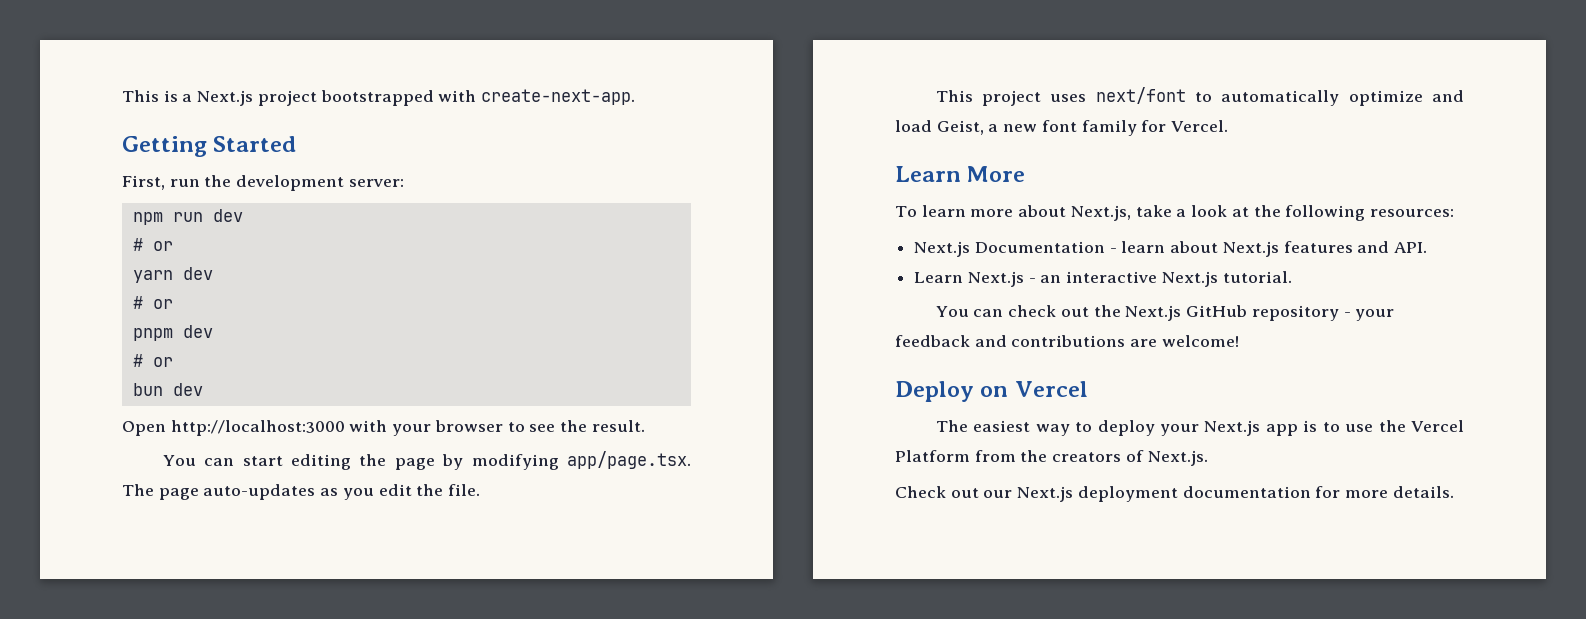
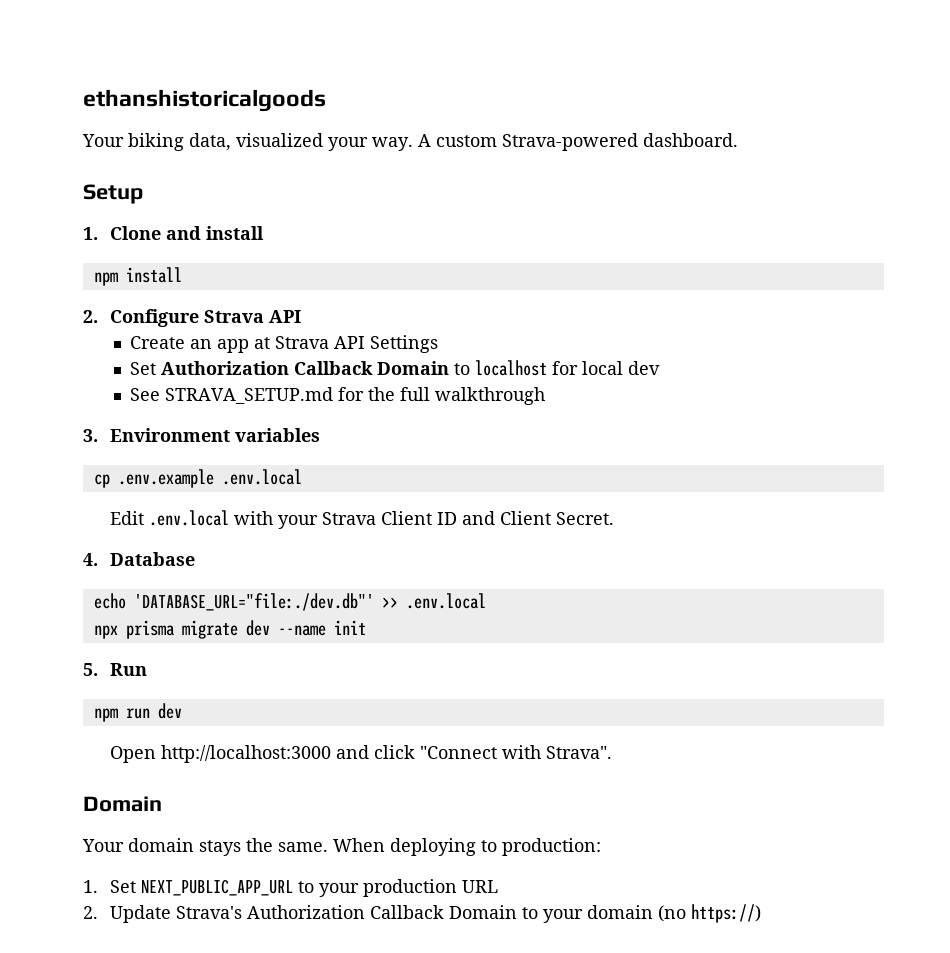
- This is a Next.js project bootstrapped with create-next-app.
- Getting Started
- First, run the development server:
+ ethanshistoricalgoods
+ Your biking data, visualized your way. A custom Strava-powered dashboard.
+ Setup
+ 1. Clone and install
+ npm install
+ 2. Configure Strava API
+ Create an app at Strava API Settings
+ Set Authorization Callback Domain to localhost for local dev
+ See STRAVA_SETUP.md for the full walkthrough
+ 3. Environment variables
+ cp .env.example .env.local
+ Edit .env.local with your Strava Client ID and Client Secret.
+ 4. Database
+ echo 'DATABASE_URL="file:./dev.db"' >> .env.local
+ npx prisma migrate dev --name init
+ 5. Run
  npm run dev
- # or
- yarn dev
- # or
- pnpm dev
- # or
- bun dev
- Open http://localhost:3000 with your browser to see the result.
- You can start editing the page by modifying app/page.tsx. The page auto-updates as you edit the file.
- This project uses next/font to automatically optimize and load Geist, a new font family for Vercel.
- Learn More
- To learn more about Next.js, take a look at the following resources:
- Next.js Documentation - learn about Next.js features and API.
- Learn Next.js - an interactive Next.js tutorial.
- You can check out the Next.js GitHub repository - your feedback and contributions are welcome!
- Deploy on Vercel
- The easiest way to deploy your Next.js app is to use the Vercel Platform from the creators of Next.js.
- Check out our Next.js deployment documentation for more details.
+ Open http://localhost:3000 and click "Connect with Strava".
+ Domain
+ Your domain stays the same. When deploying to production:
+ 1. Set NEXT_PUBLIC_APP_URL to your production URL
+ 2. Update Strava's Authorization Callback Domain to your domain (no https://)

